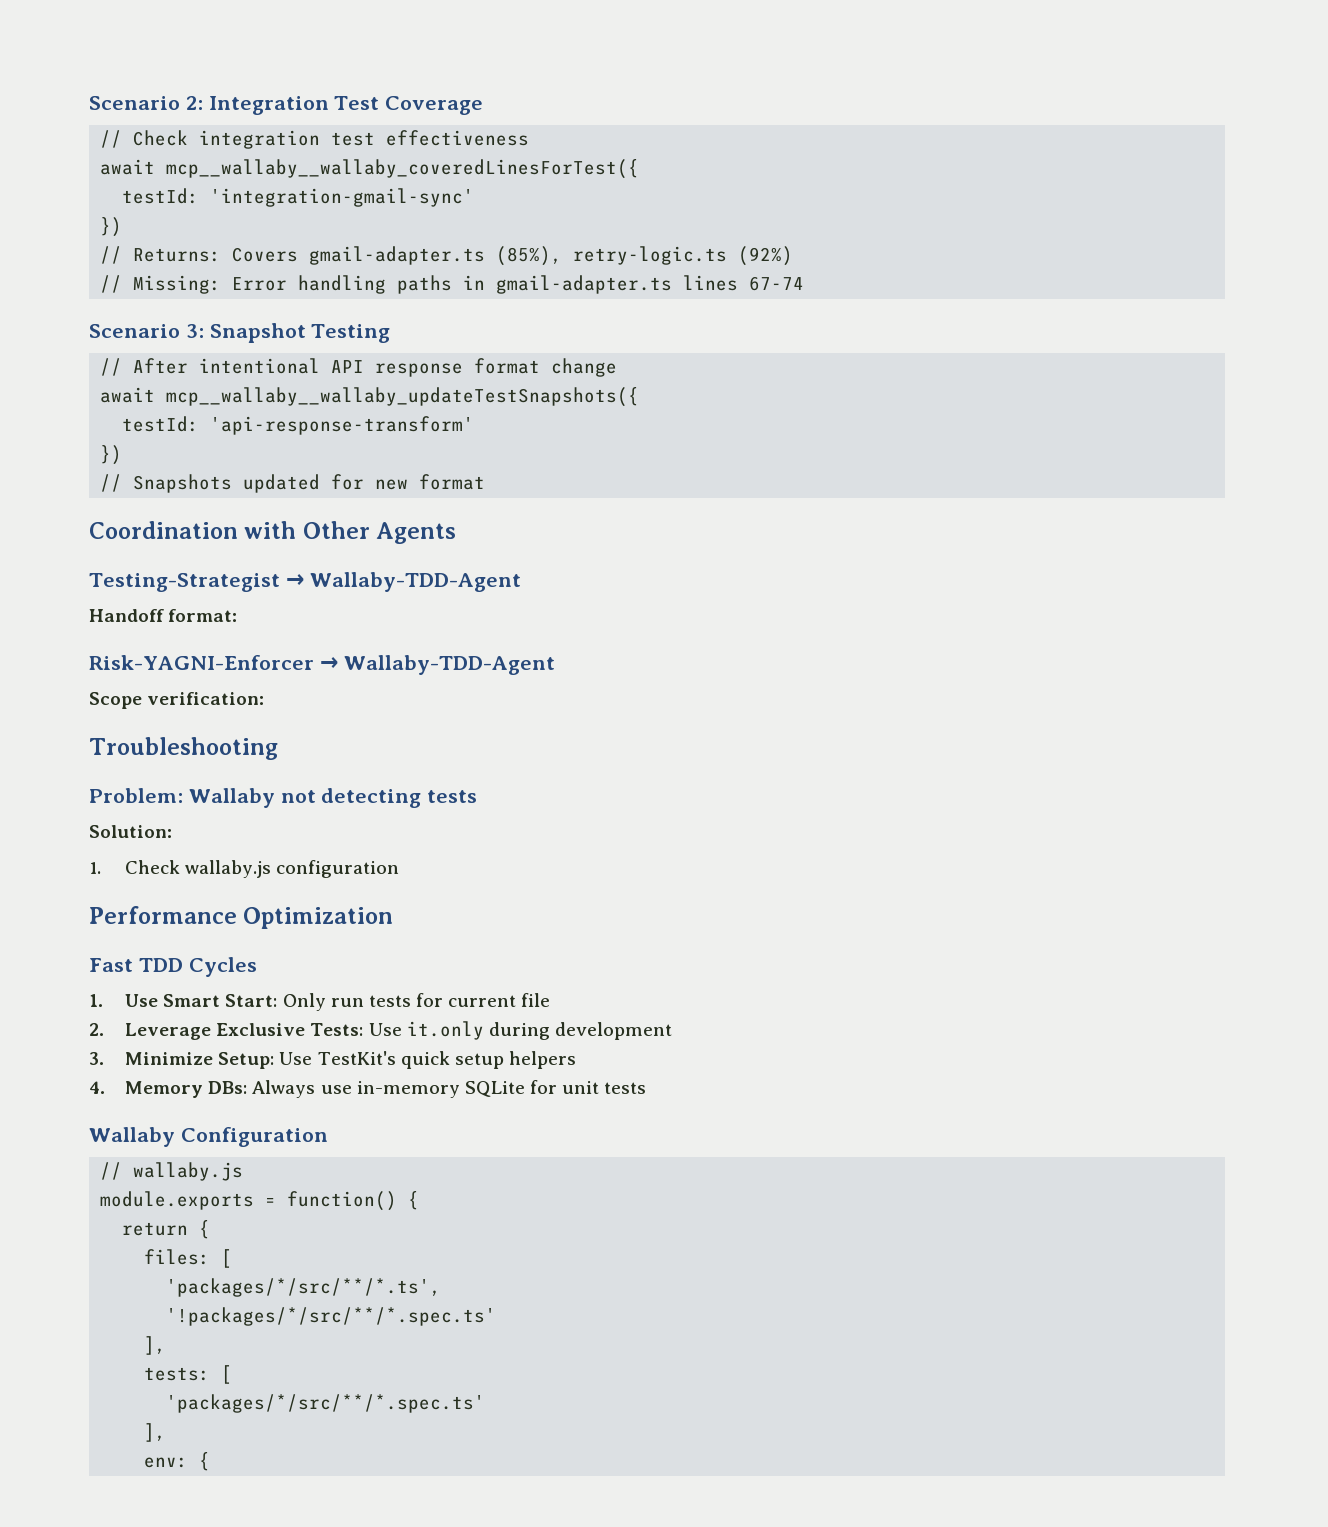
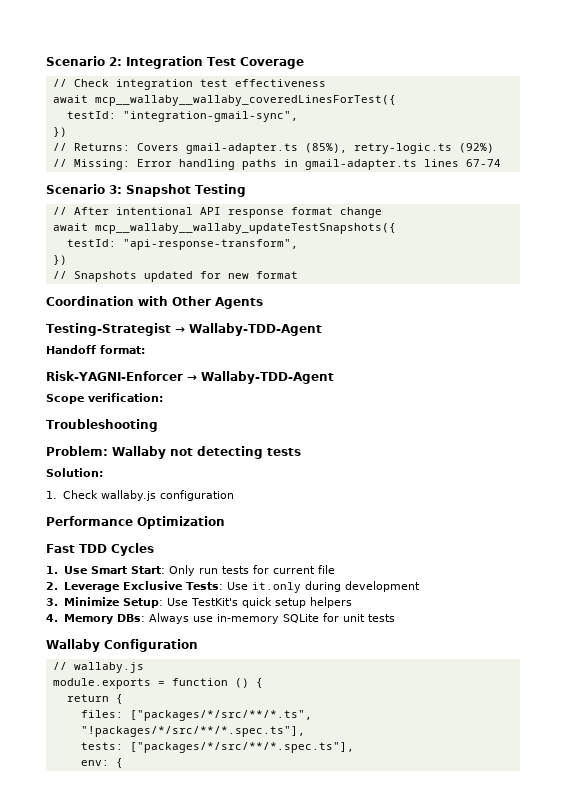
- testId: 'integration-gmail-sync'
+ testId: "integration-gmail-sync",
- testId: 'api-response-transform'
+ testId: "api-response-transform",
- module.exports = function() {
+ module.exports = function () {
- files: [
- 'packages/*/src/**/*.ts',
- '!packages/*/src/**/*.spec.ts'
- ],
- tests: [
- 'packages/*/src/**/*.spec.ts'
- ],
+ files: ["packages/*/src/**/*.ts", "!packages/*/src/**/*.spec.ts"],
+ tests: ["packages/*/src/**/*.spec.ts"],

